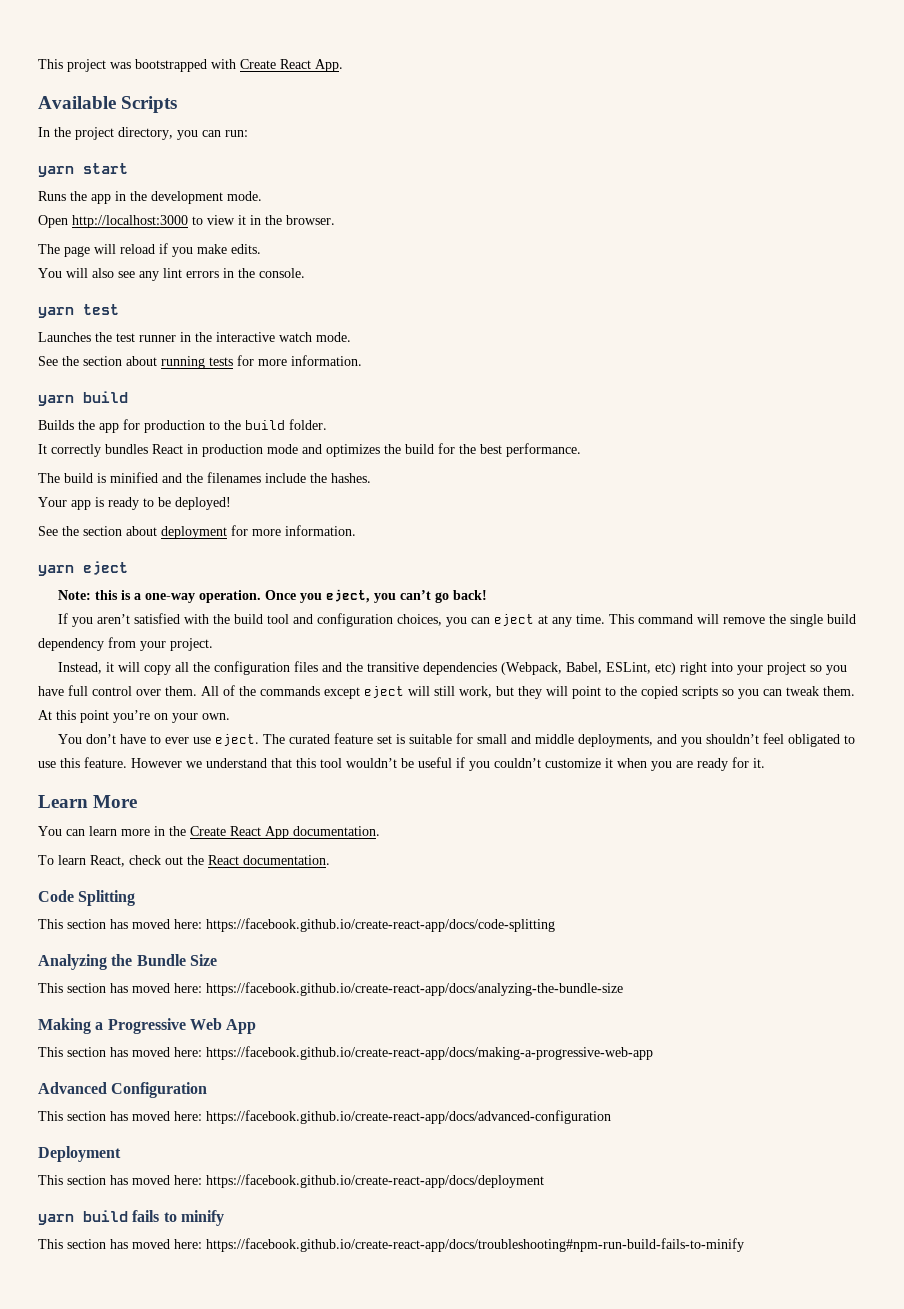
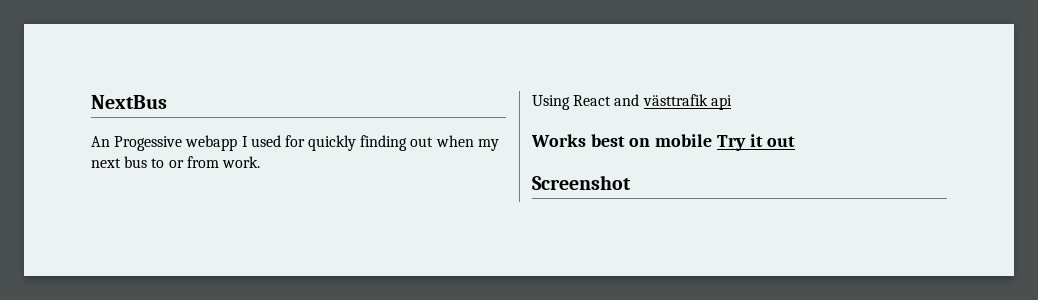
- This project was bootstrapped with Create React App.
- Available Scripts
- In the project directory, you can run:
- yarn start
- Runs the app in the development mode.
- Open http://localhost:3000 to view it in the browser.
- The page will reload if you make edits.
- You will also see any lint errors in the console.
- yarn test
- Launches the test runner in the interactive watch mode.
- See the section about running tests for more information.
- yarn build
- Builds the app for production to the build folder.
- It correctly bundles React in production mode and optimizes the build for the best performance.
- The build is minified and the filenames include the hashes.
- Your app is ready to be deployed!
- See the section about deployment for more information.
- yarn eject
- Note: this is a one-way operation. Once you eject, you can’t go back!
- If you aren’t satisfied with the build tool and configuration choices, you can eject at any time. This command will remove the single build dependency from your project.
- Instead, it will copy all the configuration files and the transitive dependencies (Webpack, Babel, ESLint, etc) right into your project so you have full control over them. All of the commands except eject will still work, but they will point to the copied scripts so you can tweak them. At this point you’re on your own.
- You don’t have to ever use eject. The curated feature set is suitable for small and middle deployments, and you shouldn’t feel obligated to use this feature. However we understand that this tool wouldn’t be useful if you couldn’t customize it when you are ready for it.
- Learn More
- You can learn more in the Create React App documentation.
- To learn React, check out the React documentation.
- Code Splitting
- This section has moved here: https://facebook.github.io/create-react-app/docs/code-splitting
- Analyzing the Bundle Size
- This section has moved here: https://facebook.github.io/create-react-app/docs/analyzing-the-bundle-size
- Making a Progressive Web App
- This section has moved here: https://facebook.github.io/create-react-app/docs/making-a-progressive-web-app
- Advanced Configuration
- This section has moved here: https://facebook.github.io/create-react-app/docs/advanced-configuration
- Deployment
- This section has moved here: https://facebook.github.io/create-react-app/docs/deployment
- yarn build fails to minify
- This section has moved here: https://facebook.github.io/create-react-app/docs/troubleshooting#npm-run-build-fails-to-minify
+ NextBus
+ An Progessive webapp I used for quickly finding out when my next bus to or from work.
+ Using React and västtrafik api
+ Works best on mobile Try it out
+ Screenshot

